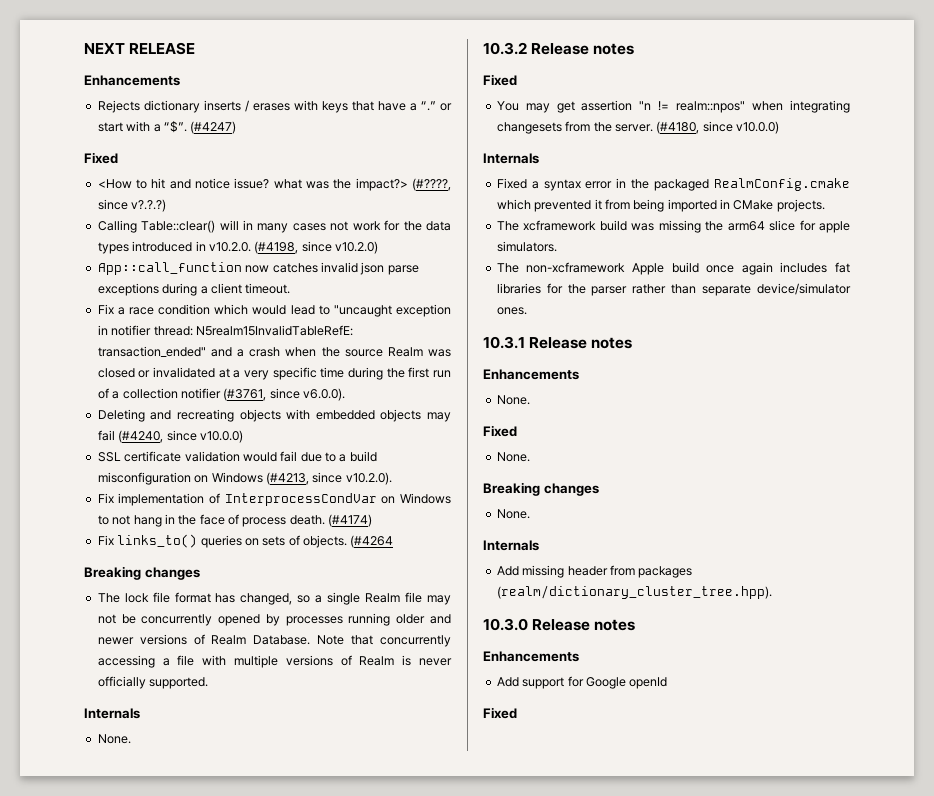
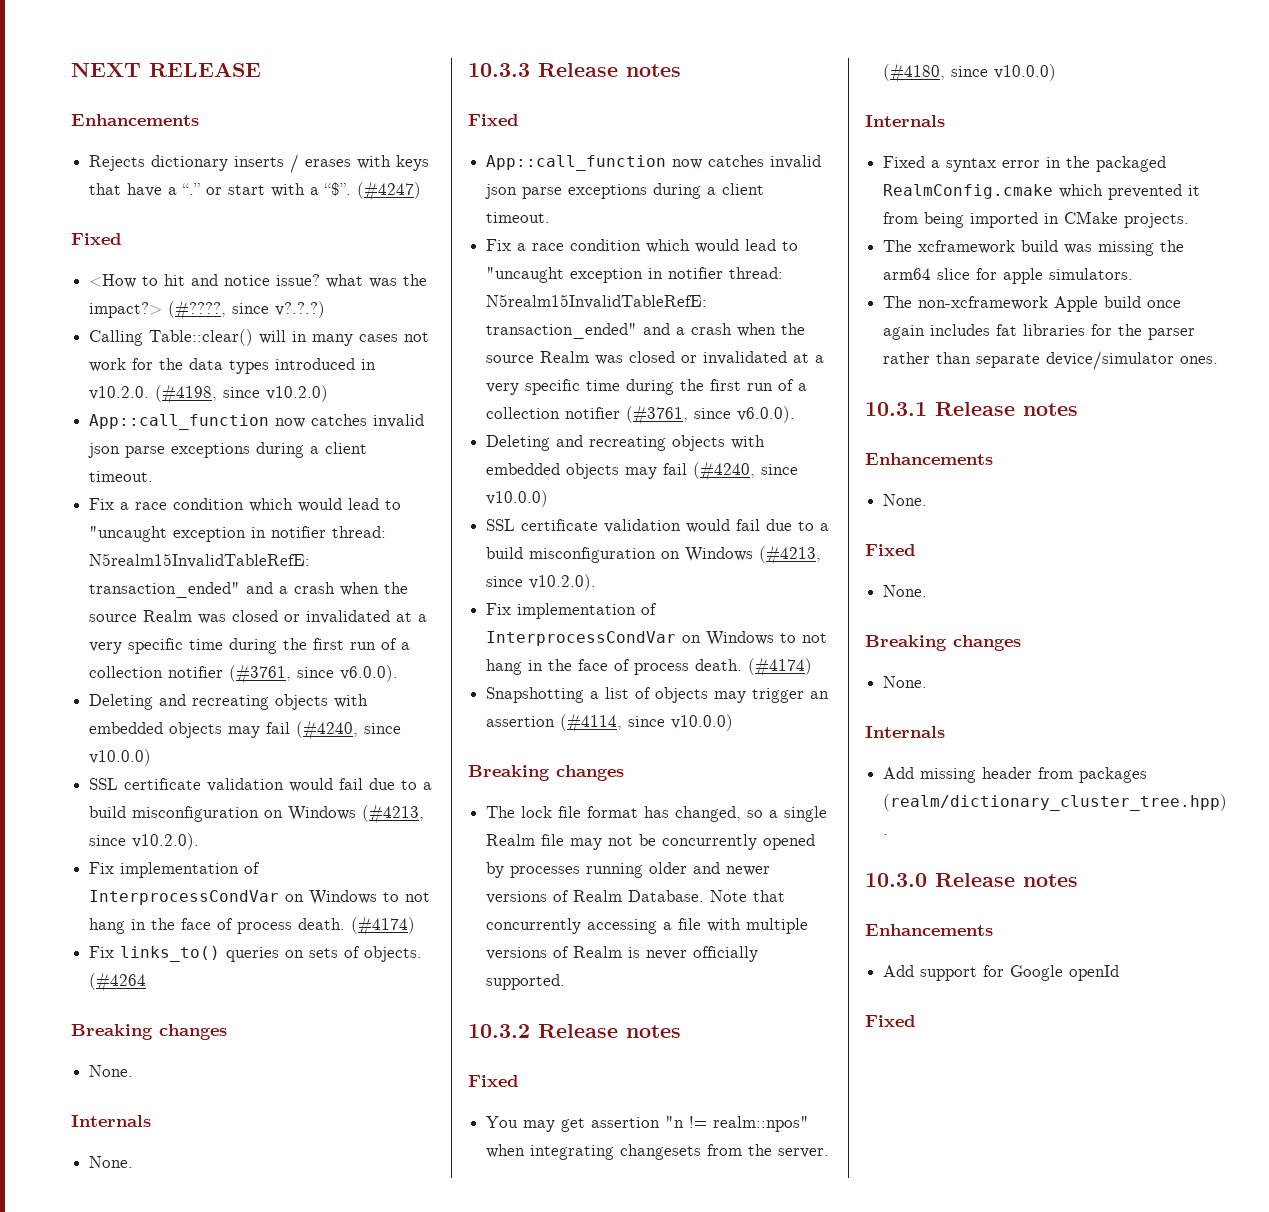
  (#4264
+ Breaking changes
+ None.
+ Internals
+ None.
+ 10.3.3 Release notes
+ Fixed
+ App::call_function now catches invalid json parse exceptions during a client timeout.
+ Fix a race condition which would lead to "uncaught exception in notifier thread: N5realm15InvalidTableRefE: transaction_ended" and a crash when the source Realm was closed or invalidated at a very specific time during the first run of a collection notifier (#3761, since v6.0.0).
+ Deleting and recreating objects with embedded objects may fail (#4240, since v10.0.0)
+ SSL certificate validation would fail due to a build misconfiguration on Windows (#4213, since v10.2.0).
+ Fix implementation of InterprocessCondVar on Windows to not hang in the face of process death. (#4174)
+ Snapshotting a list of objects may trigger an assertion (#4114, since v10.0.0)
  Note that concurrently accessing a file with multiple versions of Realm is never officially supported.
- Internals
- None.

